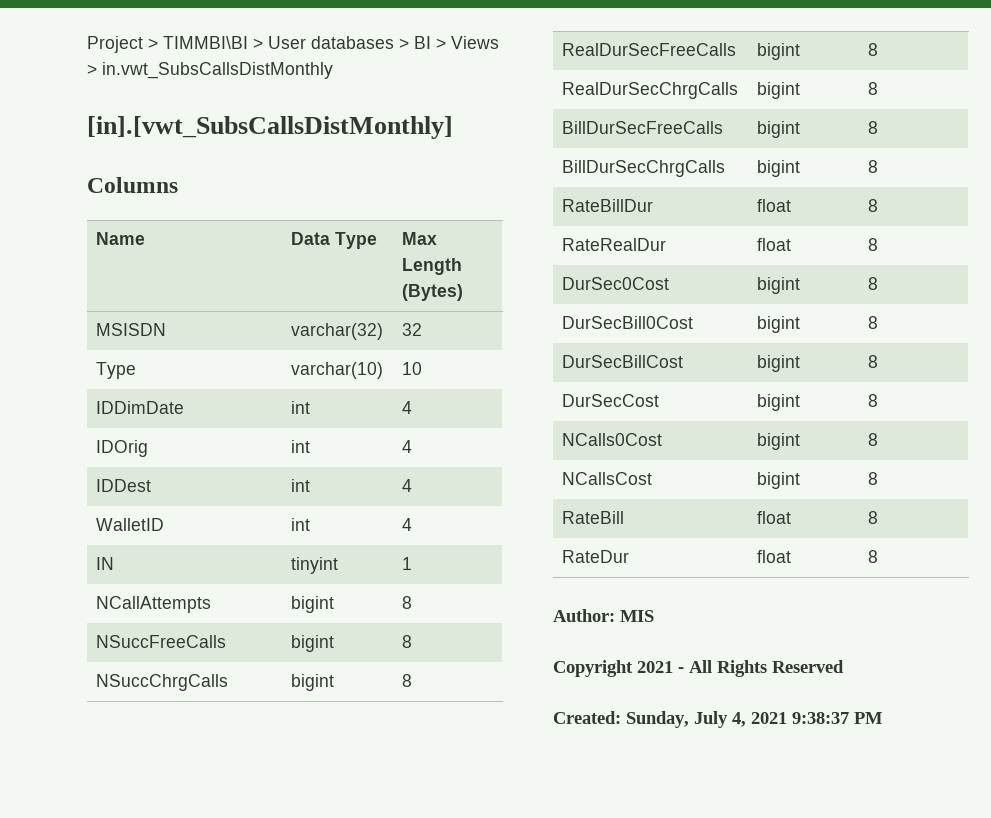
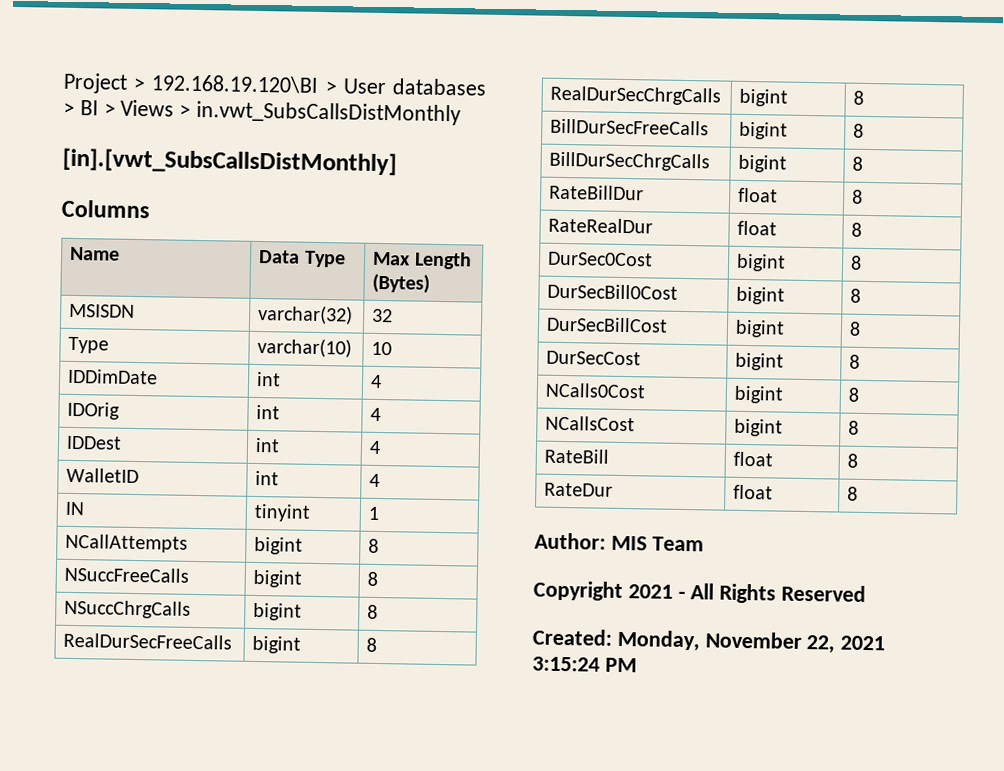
- Project > TIMMBI\BI > User databases > BI > Views > in.vwt_SubsCallsDistMonthly
+ Project > 192.168.19.120\BI > User databases > BI > Views > in.vwt_SubsCallsDistMonthly
- Author: MIS
+ Author: MIS Team
- Created: Sunday, July 4, 2021 9:38:37 PM
+ Created: Monday, November 22, 2021 3:15:24 PM

